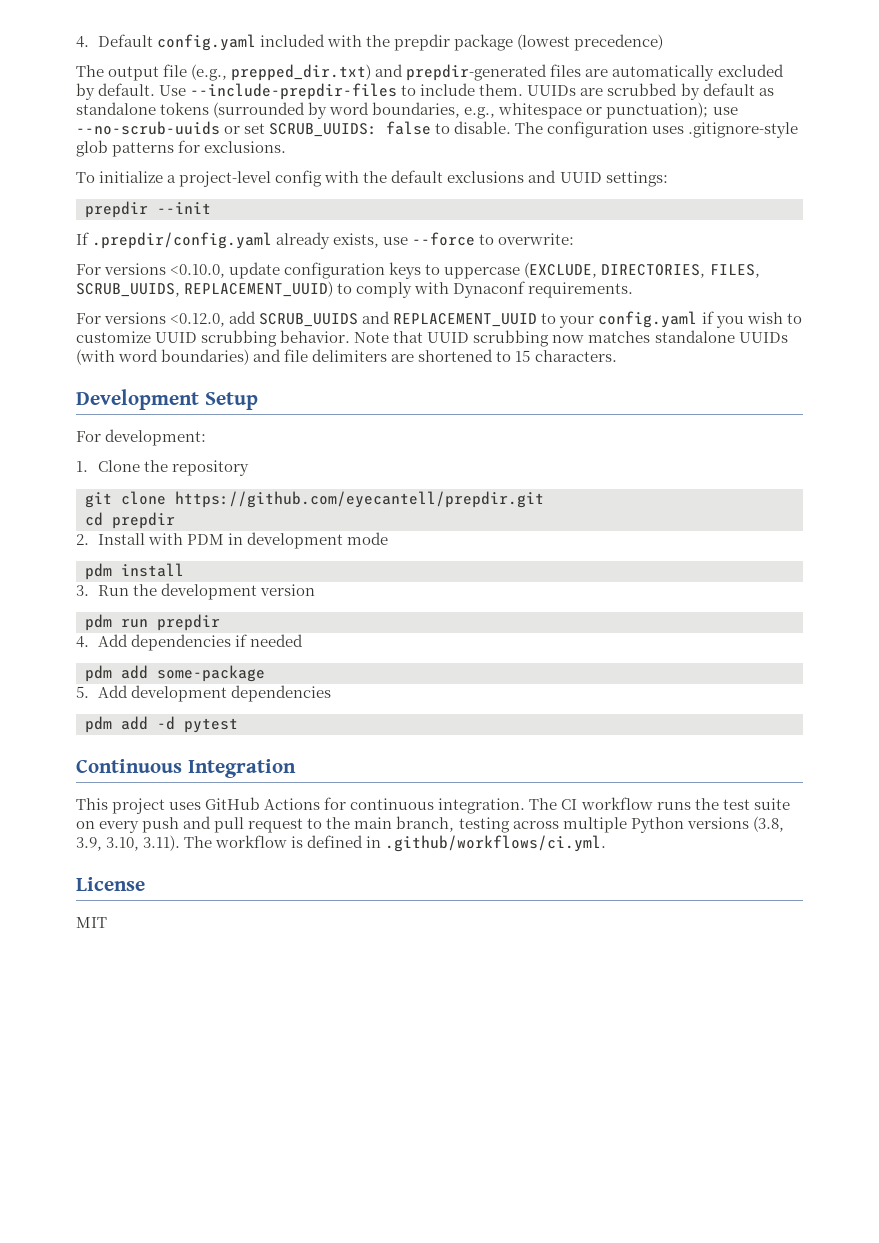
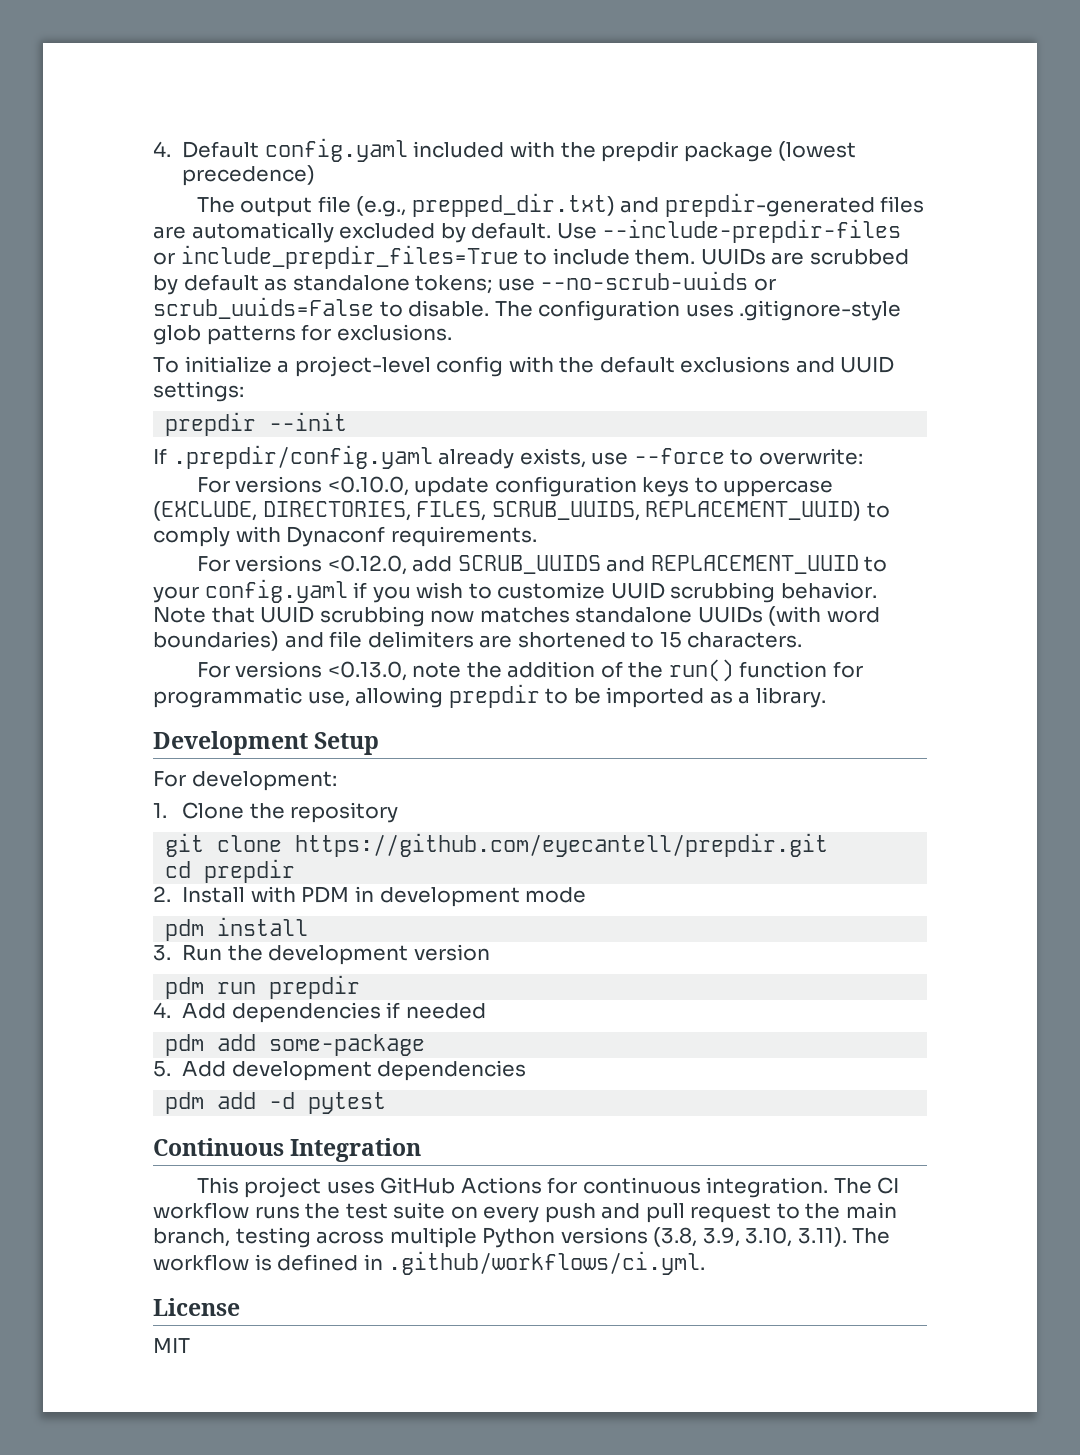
- Use --include-prepdir-files to include them.
+ Use --include-prepdir-files or include_prepdir_files=True to include them.
- UUIDs are scrubbed by default as standalone tokens (surrounded by word boundaries, e.g., whitespace or punctuation); use --no-scrub-uuids or set SCRUB_UUIDS: false to disable.
+ UUIDs are scrubbed by default as standalone tokens; use --no-scrub-uuids or scrub_uuids=False to disable.
+ For versions <0.13.0, note the addition of the run() function for programmatic use, allowing prepdir to be imported as a library.

